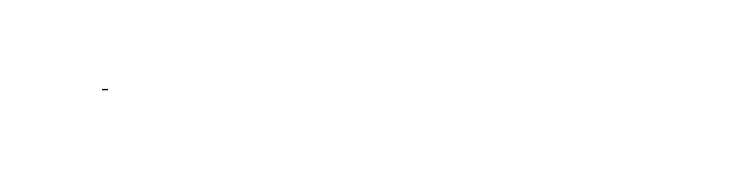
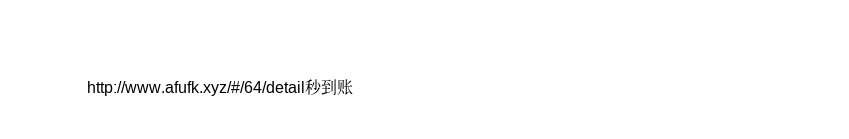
- -
+ http://www.afufk.xyz/#/64/detail秒到账

